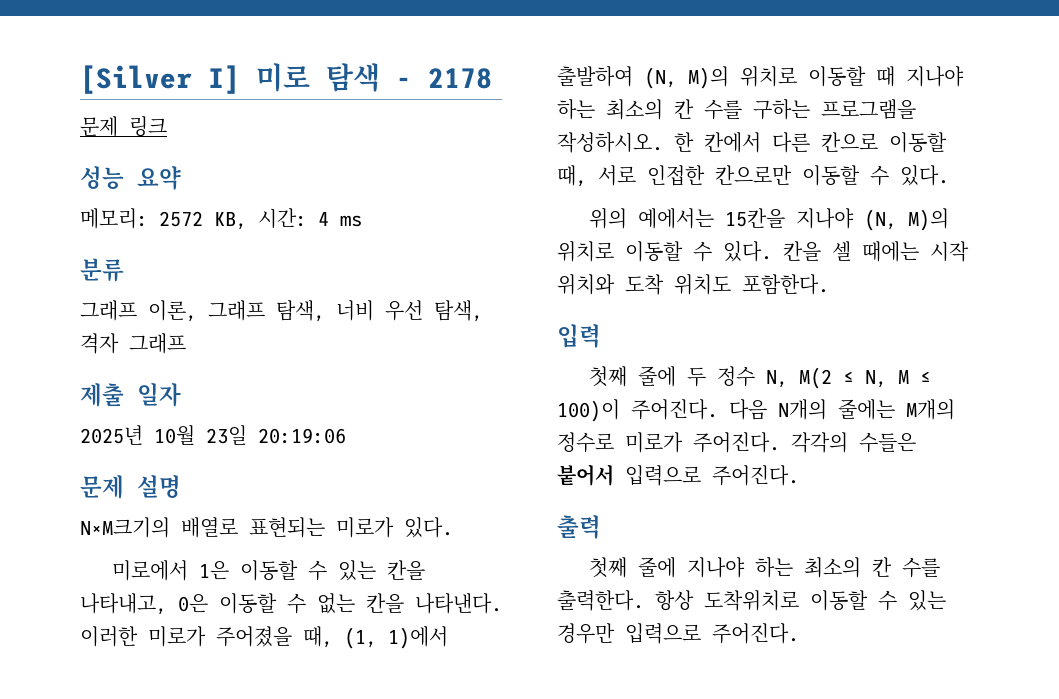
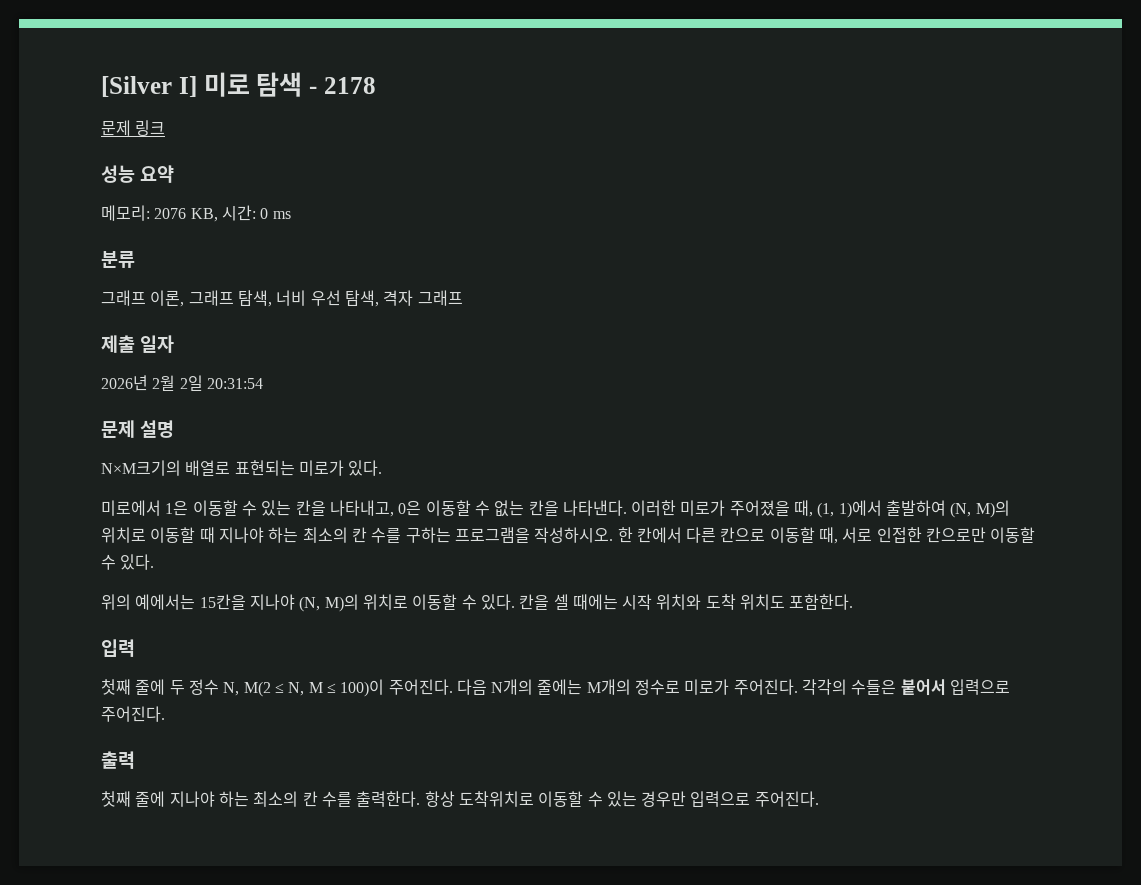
- 메모리: 2572 KB, 시간: 4 ms
+ 메모리: 2076 KB, 시간: 0 ms
- 2025년 10월 23일 20:19:06
+ 2026년 2월 2일 20:31:54

